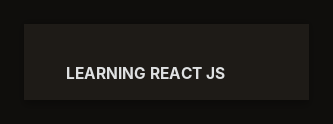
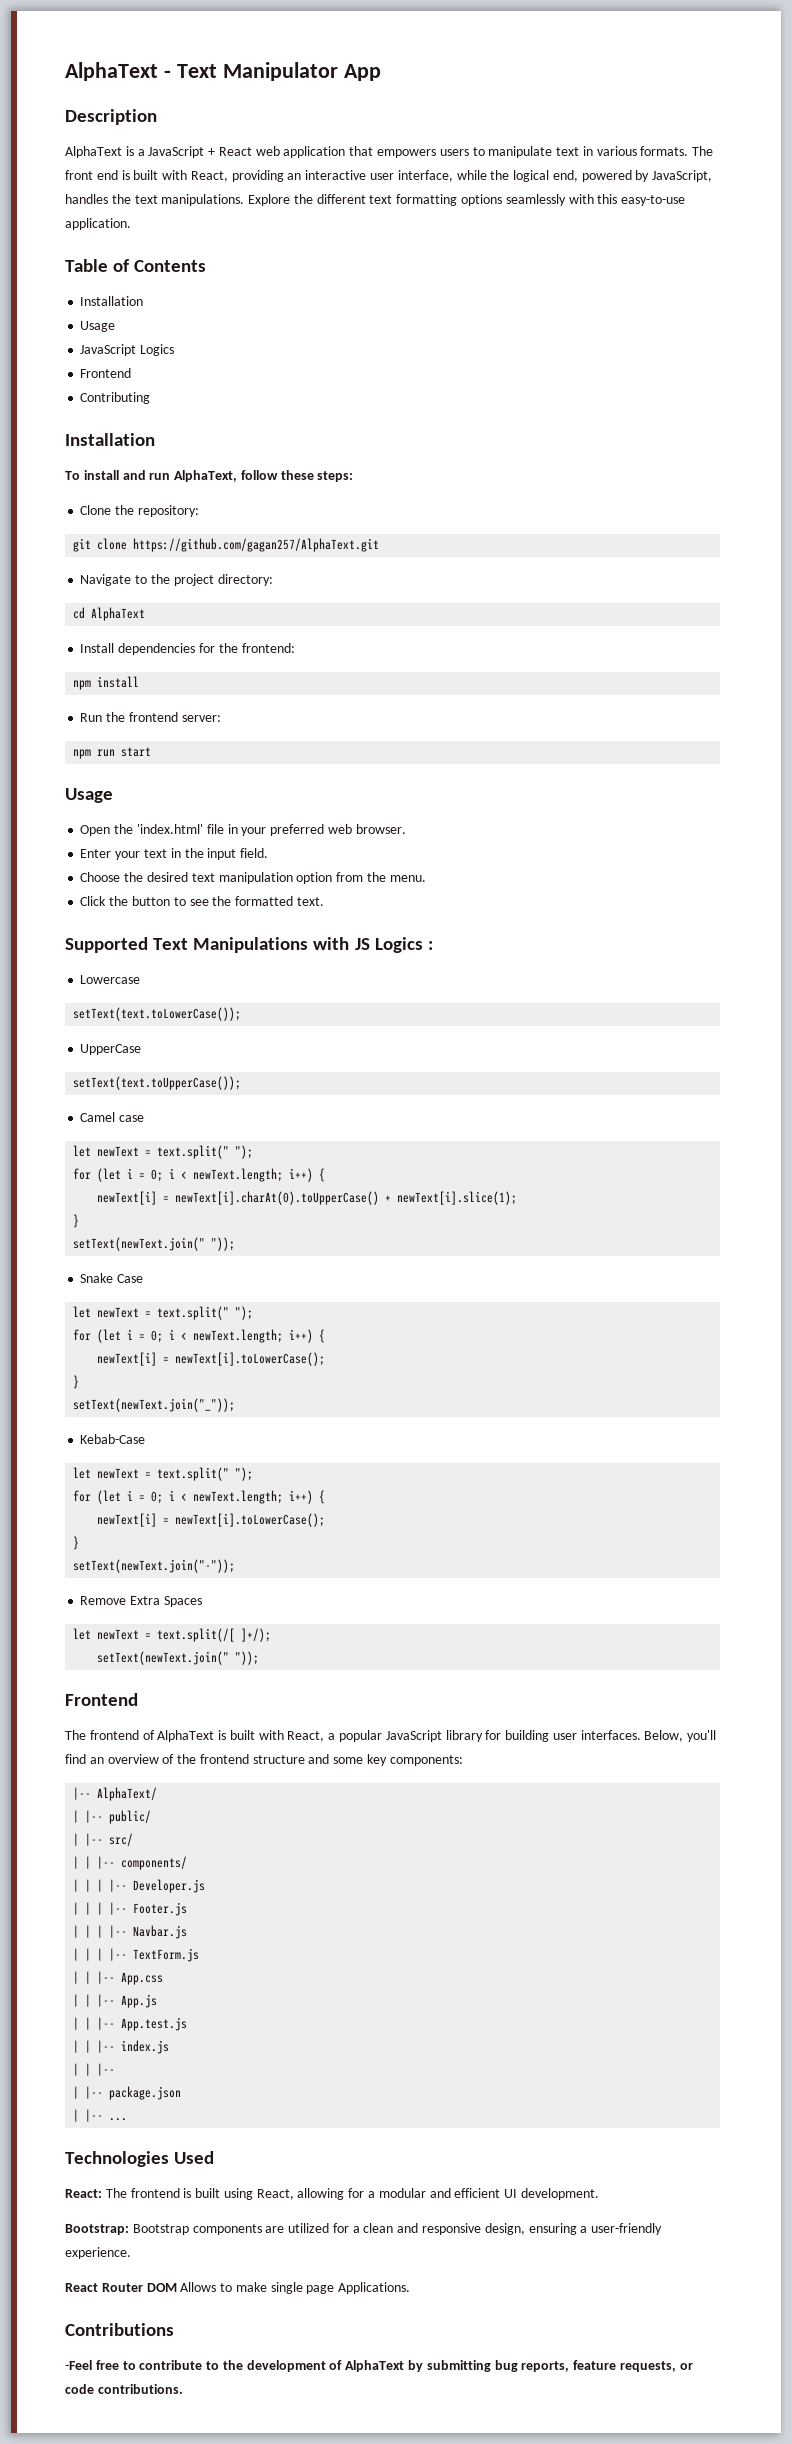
- LEARNING REACT JS
+ AlphaText - Text Manipulator App
+ Description
+ AlphaText is a JavaScript + React web application that empowers users to manipulate text in various formats. The front end is built with React, providing an interactive user interface, while the logical end, powered by JavaScript, handles the text manipulations. Explore the different text formatting options seamlessly with this easy-to-use application.
+ Table of Contents
+ Installation
+ Usage
+ JavaScript Logics
+ Frontend
+ Contributing
+ Installation
+ To install and run AlphaText, follow these steps:
+ Clone the repository:
+ git clone https://github.com/gagan257/AlphaText.git
+ Navigate to the project directory:
+ cd AlphaText
+ Install dependencies for the frontend:
+ npm install
+ Run the frontend server:
+ npm run start
+ Usage
+ Open the 'index.html' file in your preferred web browser.
+ Enter your text in the input field.
+ Choose the desired text manipulation option from the menu.
+ Click the button to see the formatted text.
+ Supported Text Manipulations with JS Logics :
+ Lowercase
+ setText(text.toLowerCase());
+ UpperCase
+ setText(text.toUpperCase());
+ Camel case
+ let newText = text.split(" ");
+ for (let i = 0; i < newText.length; i++) {
+ newText[i] = newText[i].charAt(0).toUpperCase() + newText[i].slice(1);
+ }
+ setText(newText.join(" "));
+ Snake Case
+ let newText = text.split(" ");
+ for (let i = 0; i < newText.length; i++) {
+ newText[i] = newText[i].toLowerCase();
+ }
+ setText(newText.join("_"));
+ Kebab-Case
+ let newText = text.split(" ");
+ for (let i = 0; i < newText.length; i++) {
+ newText[i] = newText[i].toLowerCase();
+ }
+ setText(newText.join("-"));
+ Remove Extra Spaces
+ let newText = text.split(/[ ]+/);
+ setText(newText.join(" "));
+ Frontend
+ The frontend of AlphaText is built with React, a popular JavaScript library for building user interfaces. Below, you'll find an overview of the frontend structure and some key components:
+ |-- AlphaText/
+ | |-- public/
+ | |-- src/
+ | | |-- components/
+ | | | |-- Developer.js
+ | | | |-- Footer.js
+ | | | |-- Navbar.js
+ | | | |-- TextForm.js
+ | | |-- App.css
+ | | |-- App.js
+ | | |-- App.test.js
+ | | |-- index.js
+ | | |--
+ | |-- package.json
+ | |-- ...
+ Technologies Used
+ React: The frontend is built using React, allowing for a modular and efficient UI development.
+ Bootstrap: Bootstrap components are utilized for a clean and responsive design, ensuring a user-friendly experience.
+ React Router DOM Allows to make single page Applications.
+ Contributions
+ -Feel free to contribute to the development of AlphaText by submitting bug reports, feature requests, or code contributions.

